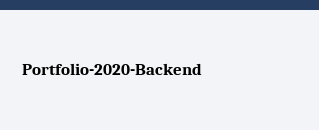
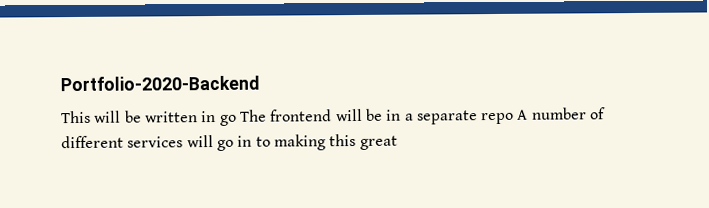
+ This will be written in go The frontend will be in a separate repo A number of different services will go in to making this great

